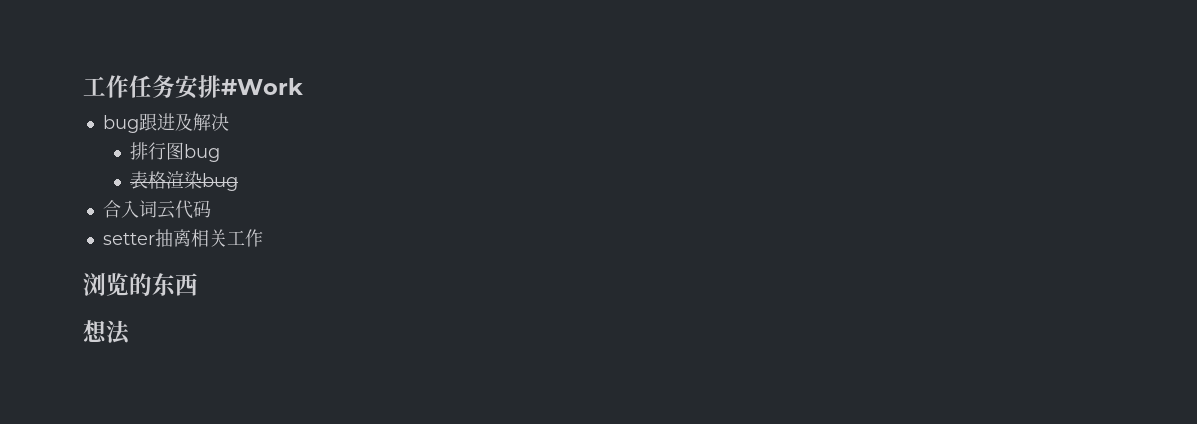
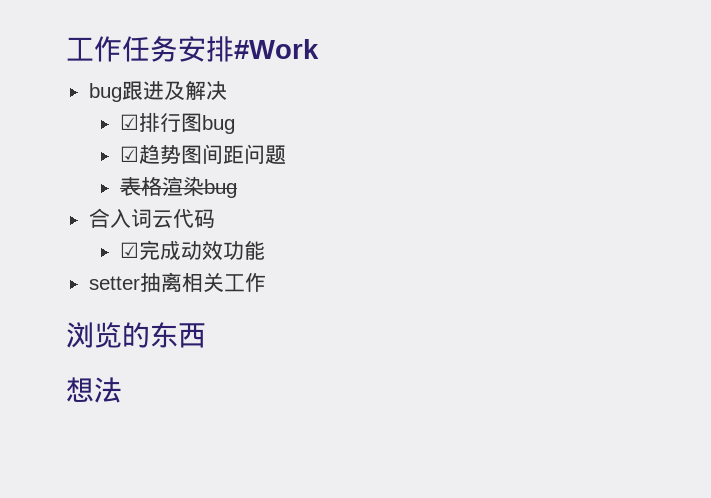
- 排行图bug
+ ☑排行图bug
+ ☑趋势图间距问题
+ ☑完成动效功能

